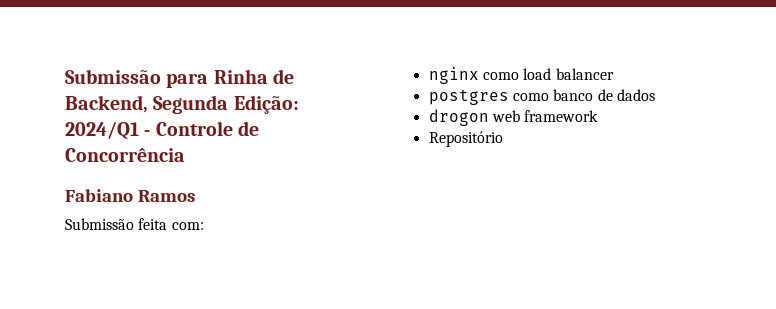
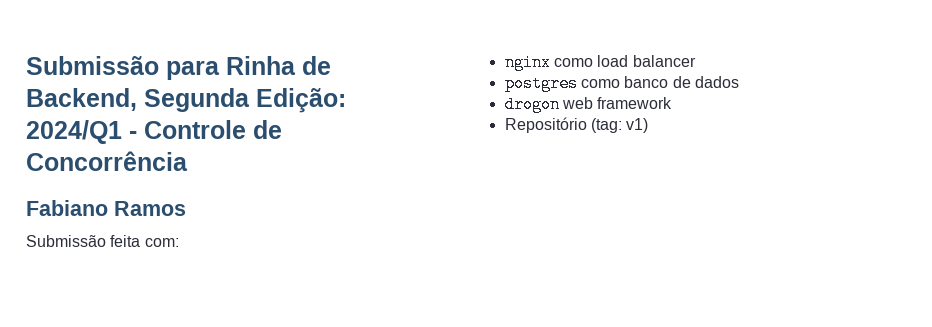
- Repositório
+ Repositório (tag: v1)

